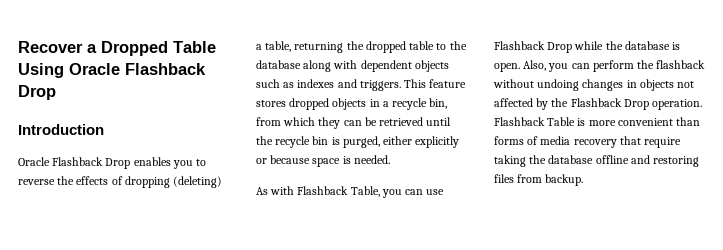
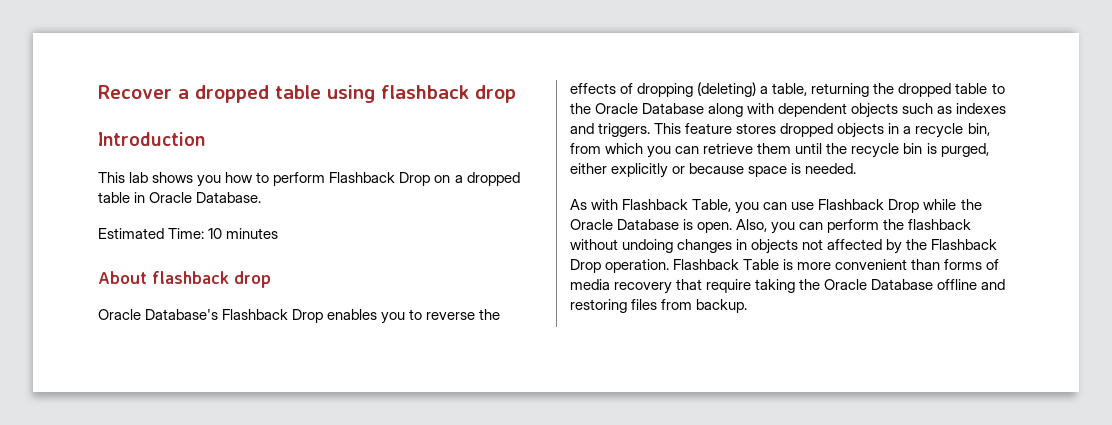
- Recover a Dropped Table Using Oracle Flashback Drop
+ Recover a dropped table using flashback drop
  Introduction
- Oracle Flashback Drop enables you to reverse the effects of dropping (deleting) a table, returning the dropped table to the database along with dependent objects such as indexes and triggers.
+ This lab shows you how to perform Flashback Drop on a dropped table in Oracle Database.
+ Estimated Time: 10 minutes
+ About flashback drop
+ Oracle Database's Flashback Drop enables you to reverse the effects of dropping (deleting) a table, returning the dropped table to the Oracle Database along with dependent objects such as indexes and triggers.
- This feature stores dropped objects in a recycle bin, from which they can be retrieved until the recycle bin is purged, either explicitly or because space is needed.
+ This feature stores dropped objects in a recycle bin, from which you can retrieve them until the recycle bin is purged, either explicitly or because space is needed.
- As with Flashback Table, you can use Flashback Drop while the database is open.
+ As with Flashback Table, you can use Flashback Drop while the Oracle Database is open.
- Flashback Table is more convenient than forms of media recovery that require taking the database offline and restoring files from backup.
+ Flashback Table is more convenient than forms of media recovery that require taking the Oracle Database offline and restoring files from backup.

